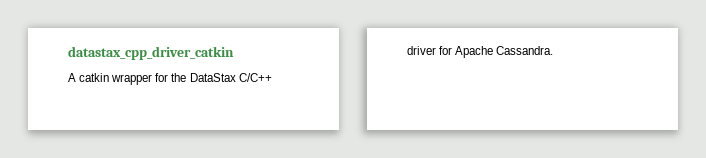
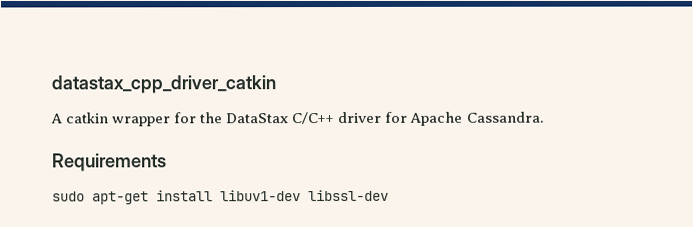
+ Requirements
+ sudo apt-get install libuv1-dev libssl-dev

